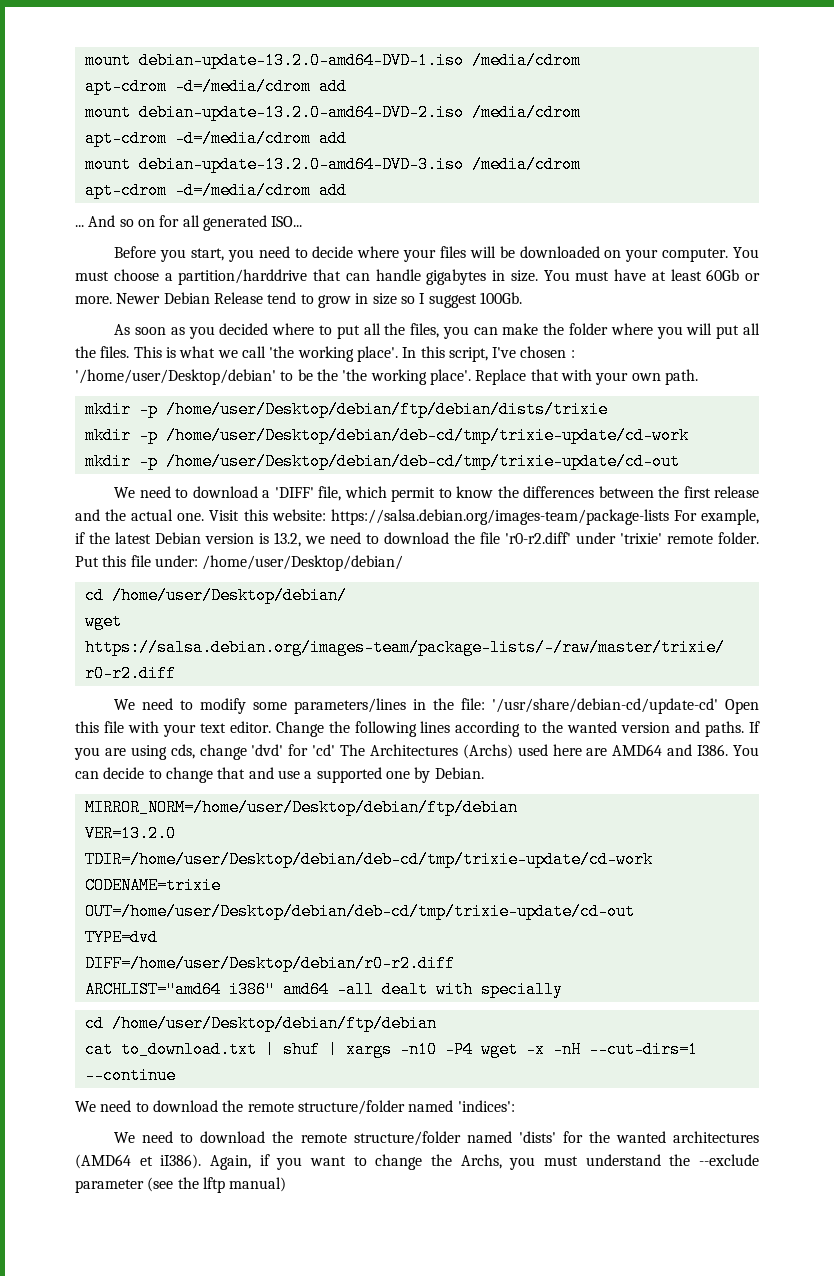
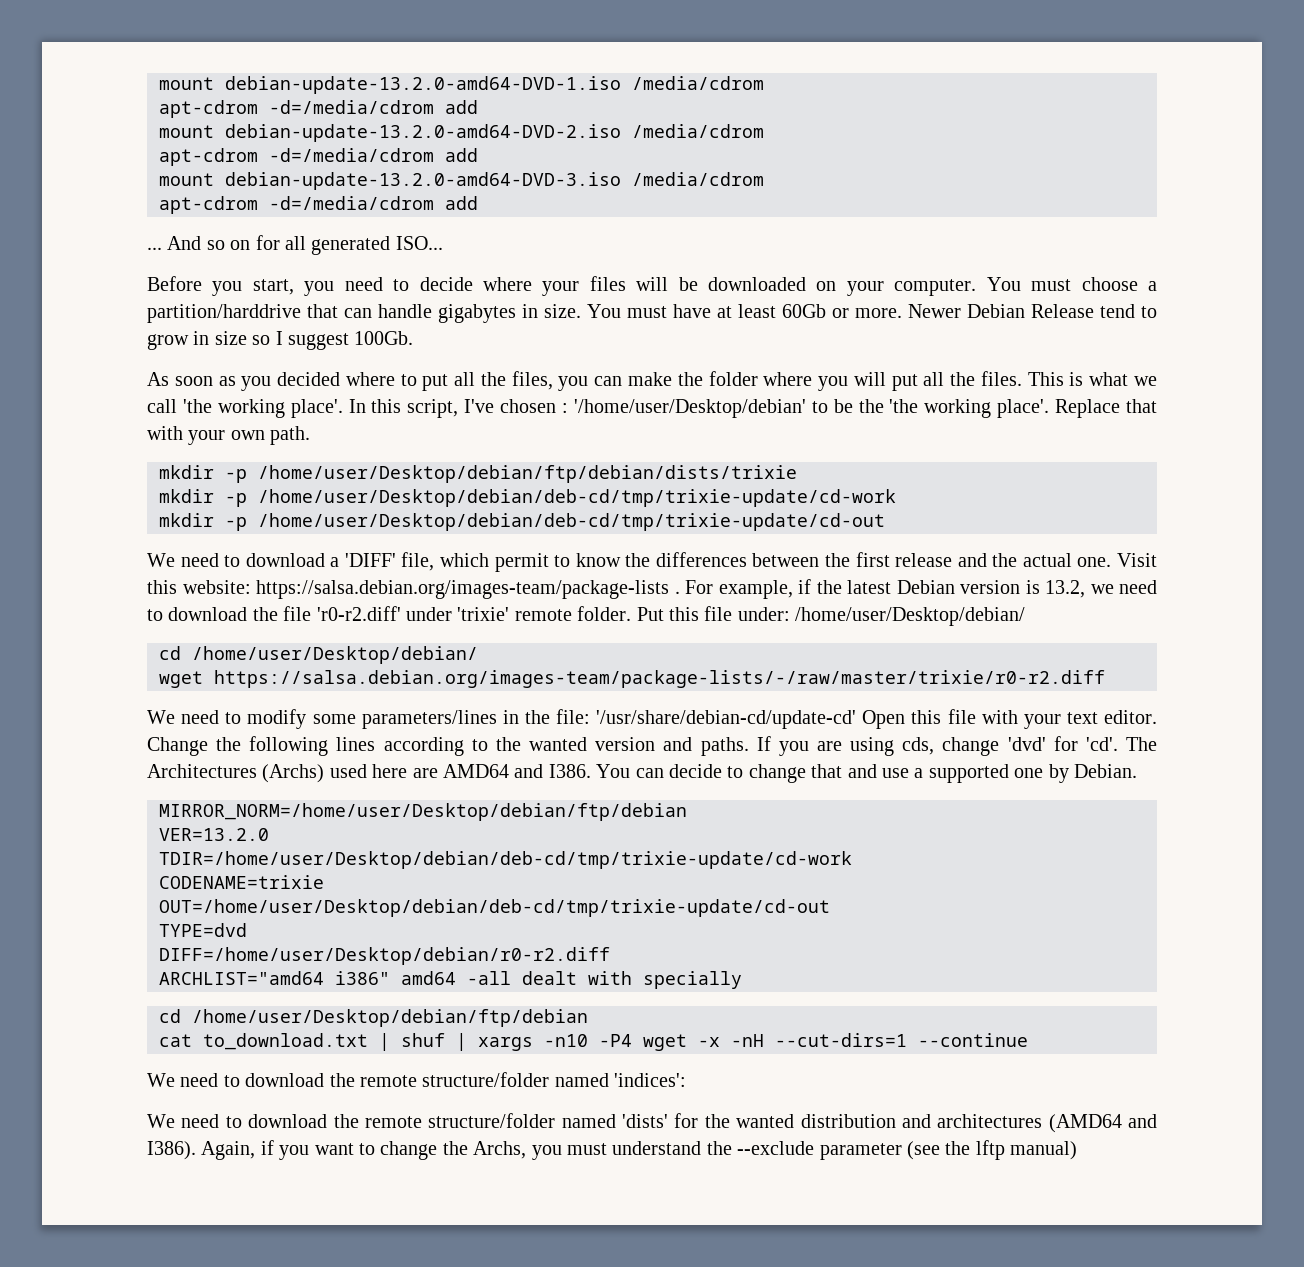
- Visit this website: https://salsa.debian.org/images-team/package-lists For example, if the latest Debian version is 13.2, we need to download the file 'r0-r2.diff' under 'trixie' remote folder.
+ Visit this website: https://salsa.debian.org/images-team/package-lists . For example, if the latest Debian version is 13.2, we need to download the file 'r0-r2.diff' under 'trixie' remote folder.
- If you are using cds, change 'dvd' for 'cd' The Architectures (Archs) used here are AMD64 and I386.
+ If you are using cds, change 'dvd' for 'cd'. The Architectures (Archs) used here are AMD64 and I386.
- We need to download the remote structure/folder named 'dists' for the wanted architectures (AMD64 et iI386).
+ We need to download the remote structure/folder named 'dists' for the wanted distribution and architectures (AMD64 and I386).

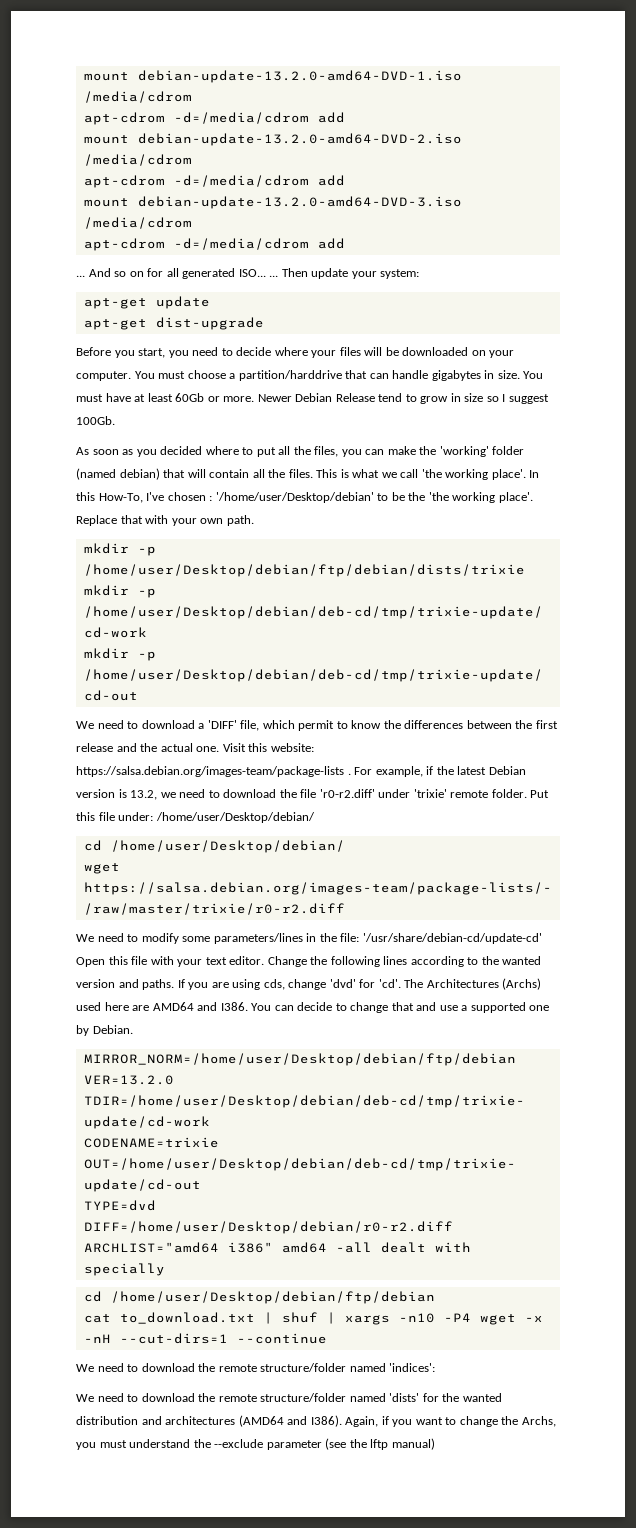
- And so on for all generated ISO...
+ And so on for all generated ISO... ... Then update your system:
+ apt-get update
+ apt-get dist-upgrade
- As soon as you decided where to put all the files, you can make the folder where you will put all the files.
+ As soon as you decided where to put all the files, you can make the 'working' folder (named debian) that will contain all the files.
- In this script, I've chosen : '/home/user/Desktop/debian' to be the 'the working place'.
+ In this How-To, I've chosen : '/home/user/Desktop/debian' to be the 'the working place'.

